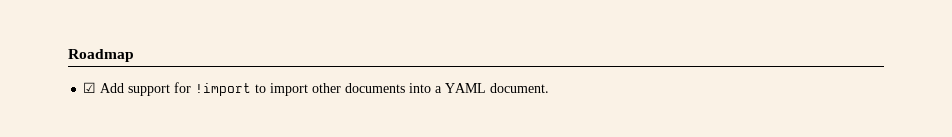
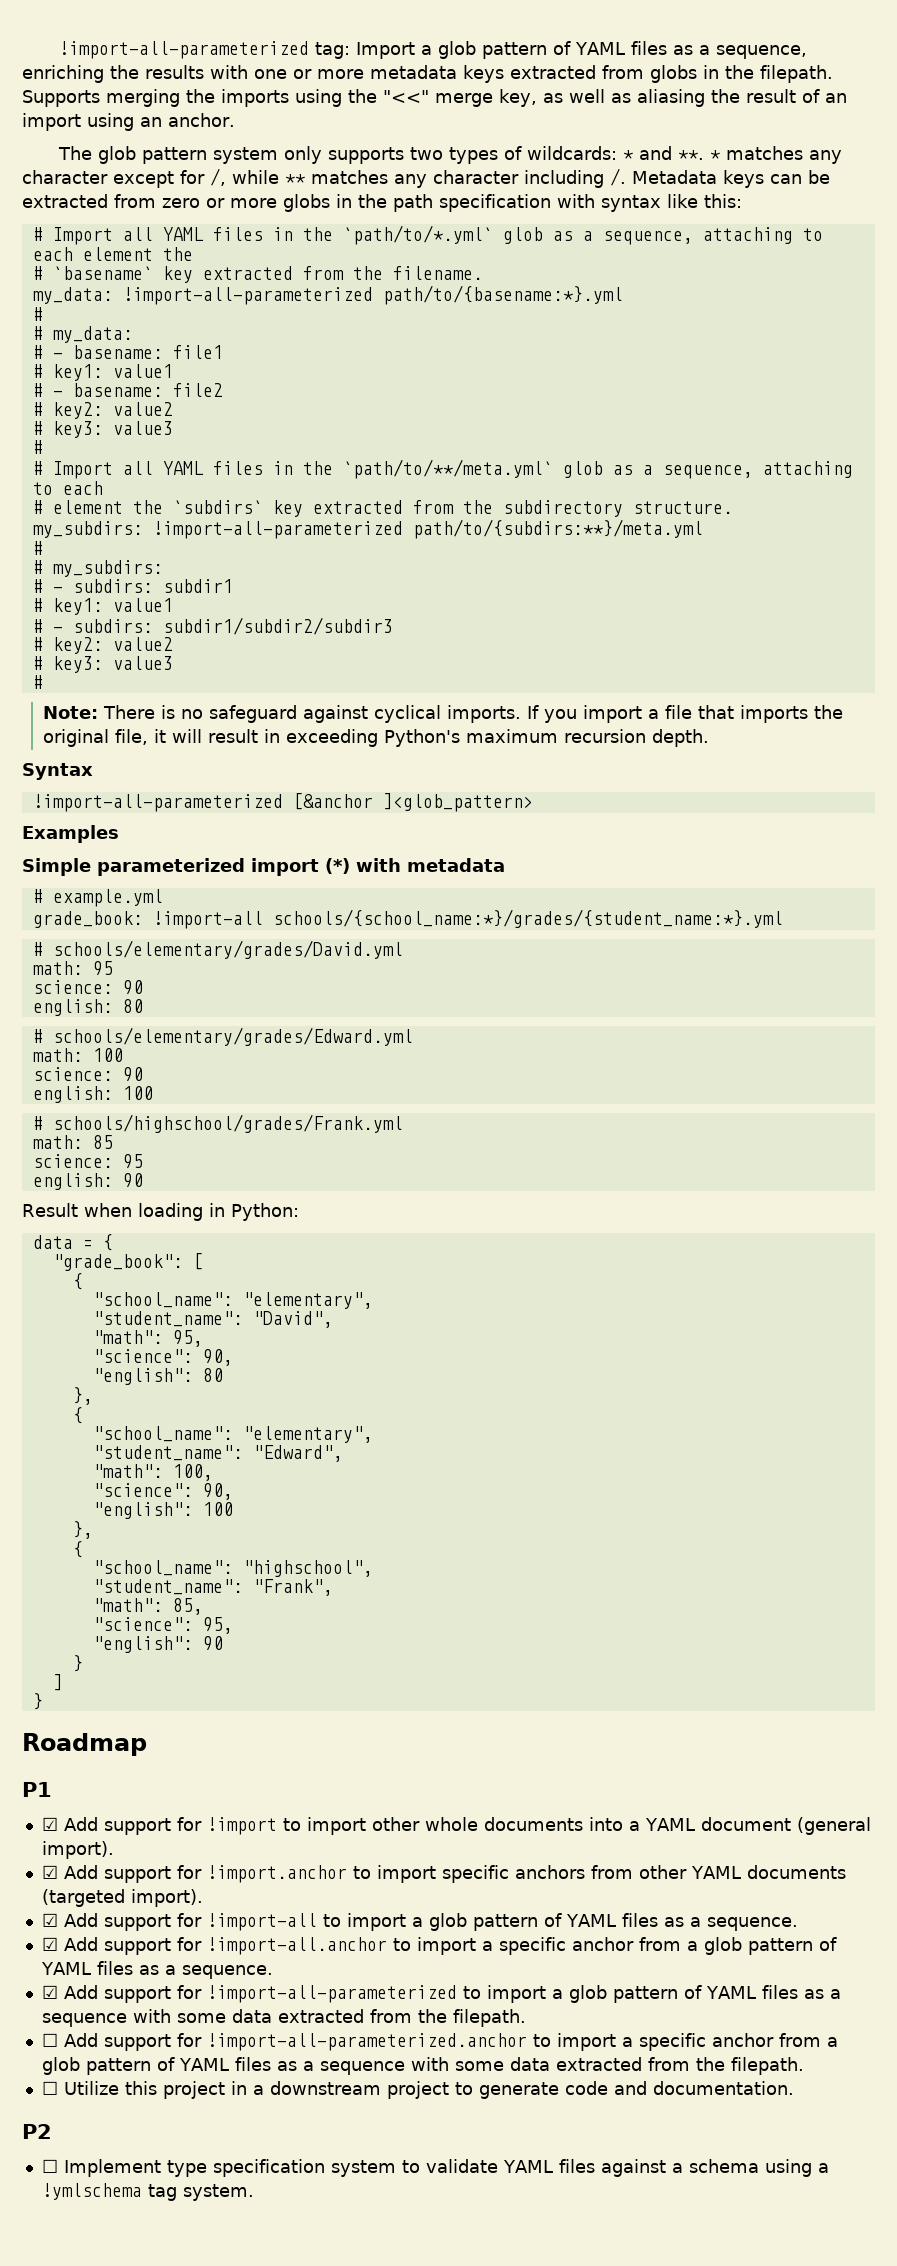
+ !import-all-parameterized tag: Import a glob pattern of YAML files as a sequence, enriching the results with one or more metadata keys extracted from globs in the filepath. Supports merging the imports using the "<<" merge key, as well as aliasing the result of an import using an anchor.
+ The glob pattern system only supports two types of wildcards: * and **. * matches any character except for /, while ** matches any character including /. Metadata keys can be extracted from zero or more globs in the path specification with syntax like this:
+ # Import all YAML files in the `path/to/*.yml` glob as a sequence, attaching to each element the
+ # `basename` key extracted from the filename.
+ my_data: !import-all-parameterized path/to/{basename:*}.yml
+ #
+ # my_data:
+ # - basename: file1
+ # key1: value1
+ # - basename: file2
+ # key2: value2
+ # key3: value3
+ #
+ # Import all YAML files in the `path/to/**/meta.yml` glob as a sequence, attaching to each
+ # element the `subdirs` key extracted from the subdirectory structure.
+ my_subdirs: !import-all-parameterized path/to/{subdirs:**}/meta.yml
+ #
+ # my_subdirs:
+ # - subdirs: subdir1
+ # key1: value1
+ # - subdirs: subdir1/subdir2/subdir3
+ # key2: value2
+ # key3: value3
+ #
+ Note: There is no safeguard against cyclical imports. If you import a file that imports the original file, it will result in exceeding Python's maximum recursion depth.
+ Syntax
+ !import-all-parameterized [&anchor ]<glob_pattern>
+ Examples
+ Simple parameterized import (*) with metadata
+ # example.yml
+ grade_book: !import-all schools/{school_name:*}/grades/{student_name:*}.yml
+ # schools/elementary/grades/David.yml
+ math: 95
+ science: 90
+ english: 80
+ # schools/elementary/grades/Edward.yml
+ math: 100
+ science: 90
+ english: 100
+ # schools/highschool/grades/Frank.yml
+ math: 85
+ science: 95
+ english: 90
+ Result when loading in Python:
+ data = {
+ "grade_book": [
+ {
+ "school_name": "elementary",
+ "student_name": "David",
+ "math": 95,
+ "science": 90,
+ "english": 80
+ },
+ {
+ "school_name": "elementary",
+ "student_name": "Edward",
+ "math": 100,
+ "science": 90,
+ "english": 100
+ },
+ {
+ "school_name": "highschool",
+ "student_name": "Frank",
+ "math": 85,
+ "science": 95,
+ "english": 90
+ }
+ ]
+ }
+ P1
- ☑ Add support for !import to import other documents into a YAML document.
+ ☑ Add support for !import to import other whole documents into a YAML document (general import).
+ ☑ Add support for !import.anchor to import specific anchors from other YAML documents (targeted import).
+ ☑ Add support for !import-all to import a glob pattern of YAML files as a sequence.
+ ☑ Add support for !import-all.anchor to import a specific anchor from a glob pattern of YAML files as a sequence.
+ ☑ Add support for !import-all-parameterized to import a glob pattern of YAML files as a sequence with some data extracted from the filepath.
+ ☐ Add support for !import-all-parameterized.anchor to import a specific anchor from a glob pattern of YAML files as a sequence with some data extracted from the filepath.
+ ☐ Utilize this project in a downstream project to generate code and documentation.
+ P2
+ ☐ Implement type specification system to validate YAML files against a schema using a !ymlschema tag system.

